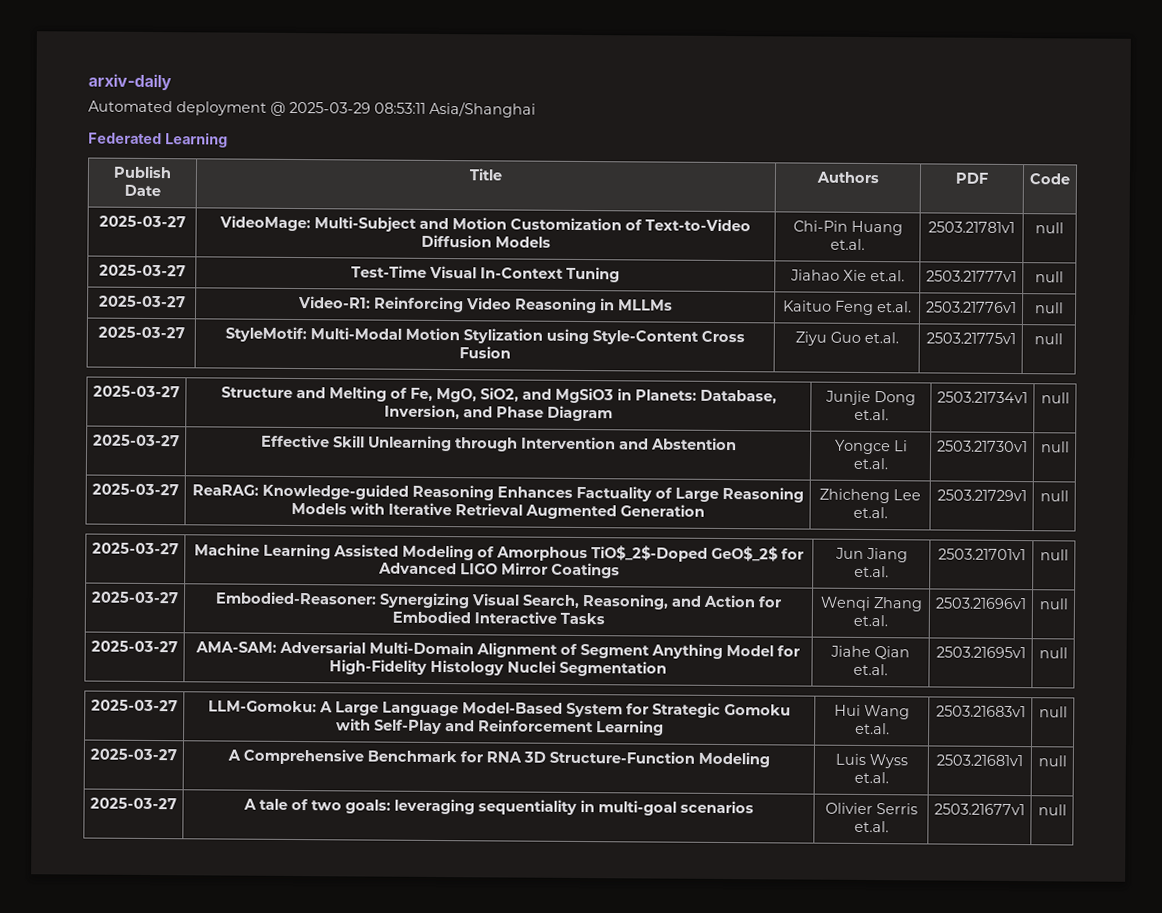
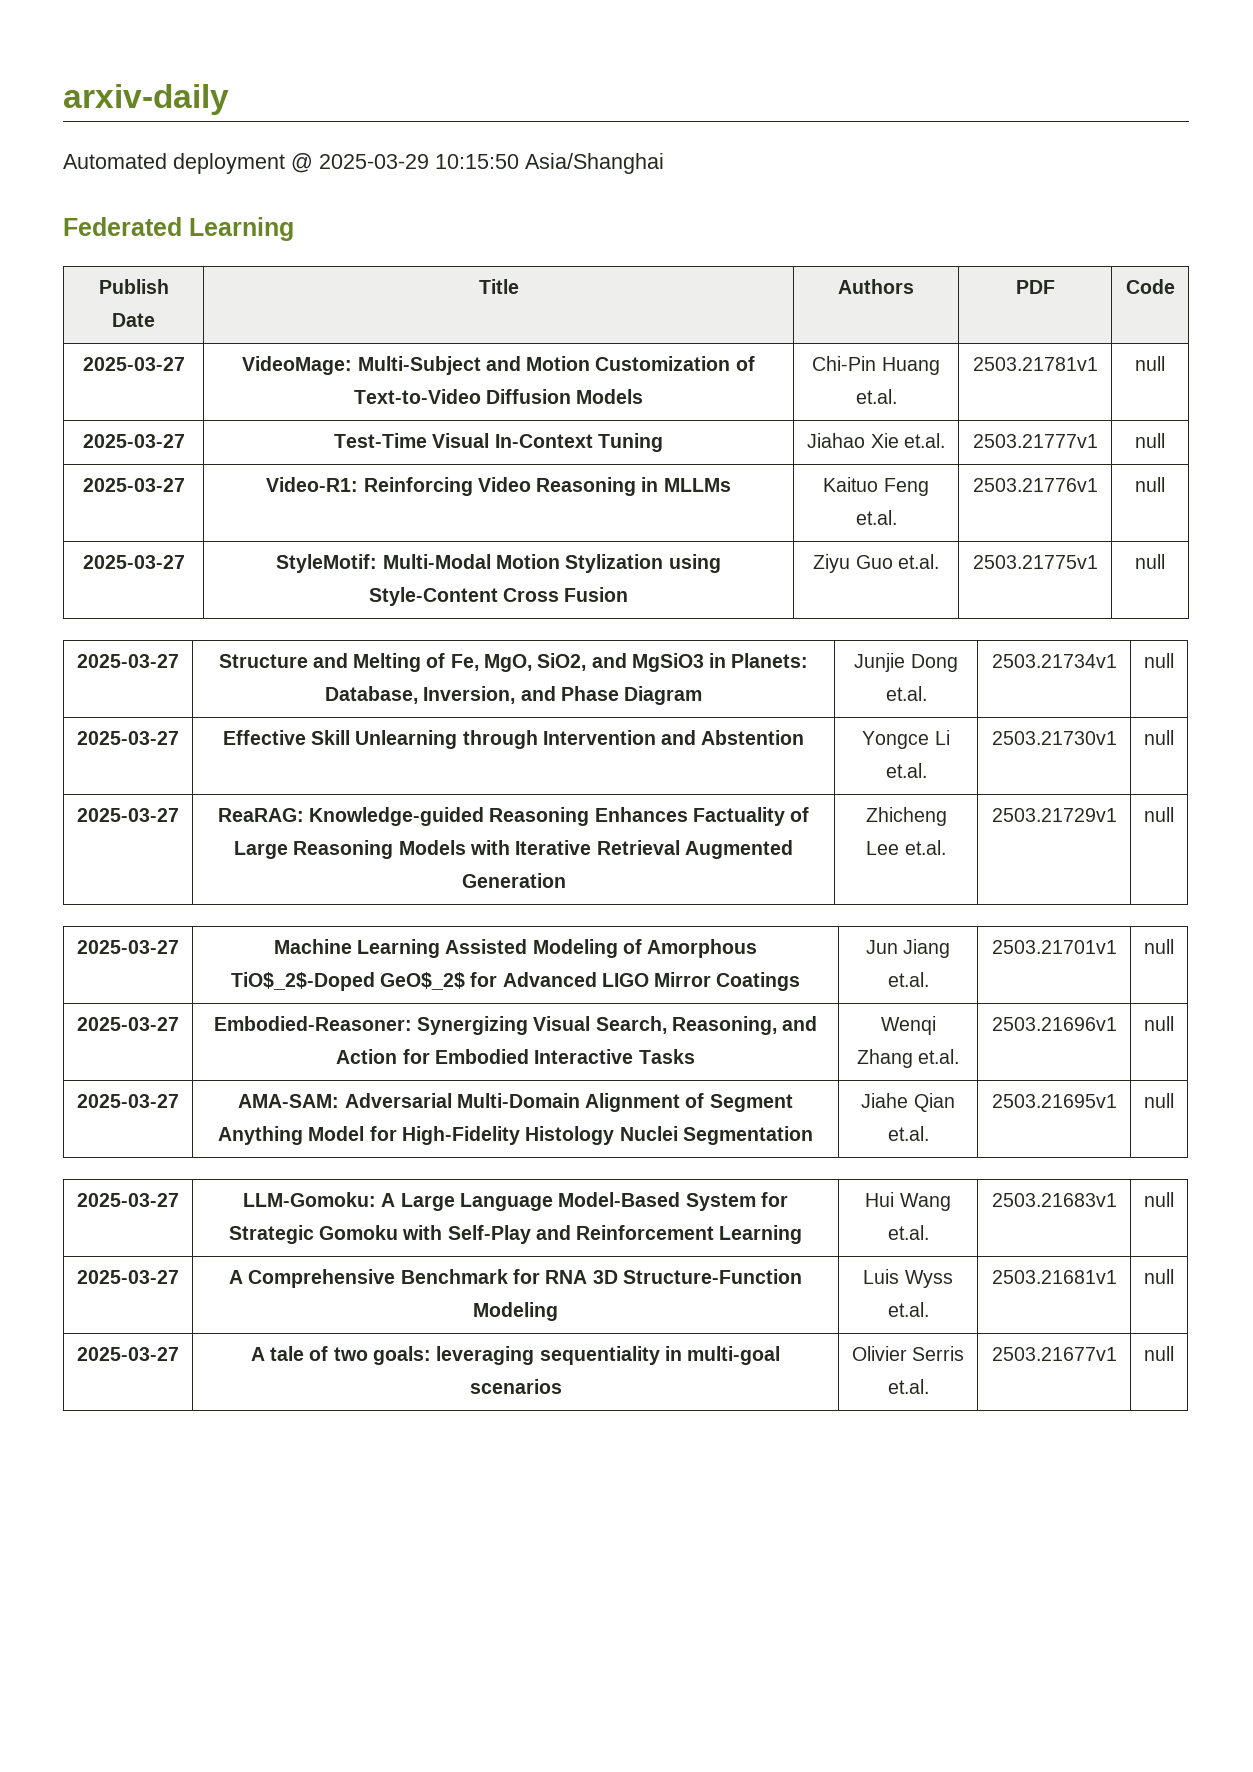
- Automated deployment @ 2025-03-29 08:53:11 Asia/Shanghai
+ Automated deployment @ 2025-03-29 10:15:50 Asia/Shanghai

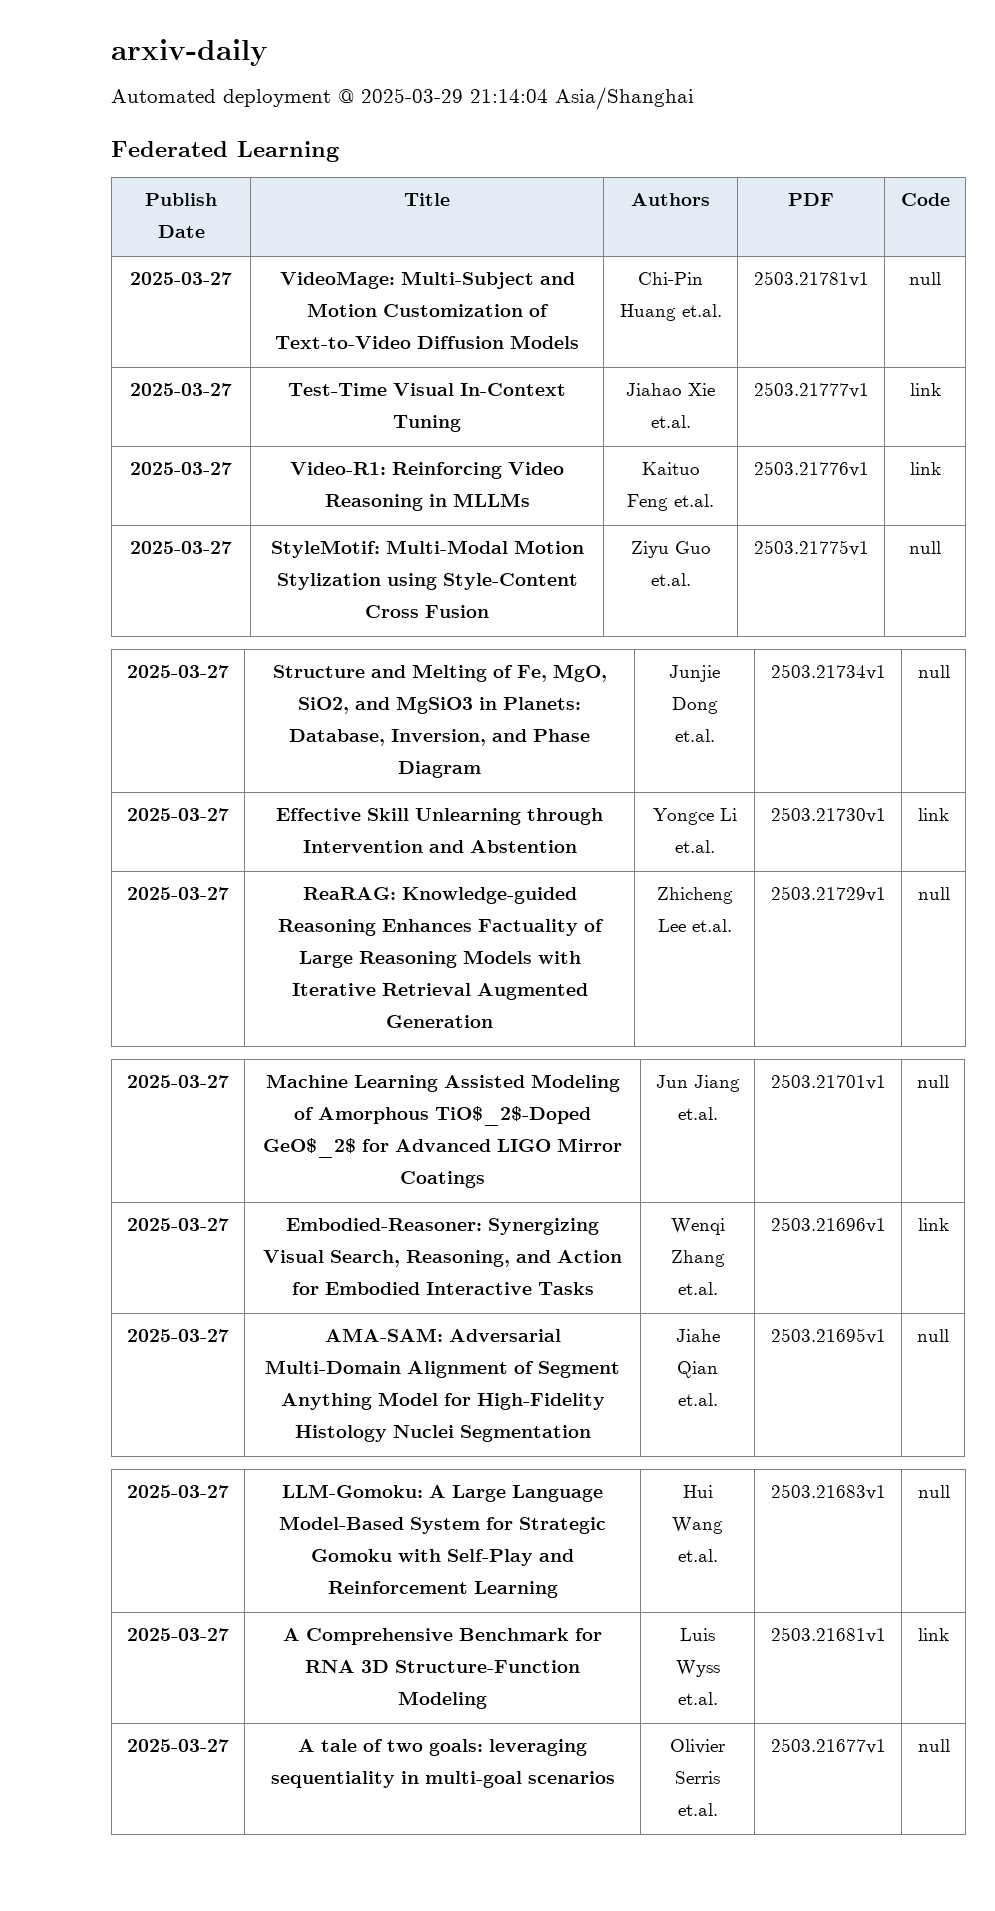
- Automated deployment @ 2025-03-29 10:15:50 Asia/Shanghai
+ Automated deployment @ 2025-03-29 21:14:04 Asia/Shanghai
- 2025-03-27 | Test-Time Visual In-Context Tuning | Jiahao Xie et.al. | 2503.21777v1 | null
+ 2025-03-27 | Test-Time Visual In-Context Tuning | Jiahao Xie et.al. | 2503.21777v1 | link
- 2025-03-27 | Video-R1: Reinforcing Video Reasoning in MLLMs | Kaituo Feng et.al. | 2503.21776v1 | null
+ 2025-03-27 | Video-R1: Reinforcing Video Reasoning in MLLMs | Kaituo Feng et.al. | 2503.21776v1 | link
- 2025-03-27 | Effective Skill Unlearning through Intervention and Abstention | Yongce Li et.al. | 2503.21730v1 | null
+ 2025-03-27 | Effective Skill Unlearning through Intervention and Abstention | Yongce Li et.al. | 2503.21730v1 | link
- 2025-03-27 | Embodied-Reasoner: Synergizing Visual Search, Reasoning, and Action for Embodied Interactive Tasks | Wenqi Zhang et.al. | 2503.21696v1 | null
+ 2025-03-27 | Embodied-Reasoner: Synergizing Visual Search, Reasoning, and Action for Embodied Interactive Tasks | Wenqi Zhang et.al. | 2503.21696v1 | link
- 2025-03-27 | A Comprehensive Benchmark for RNA 3D Structure-Function Modeling | Luis Wyss et.al. | 2503.21681v1 | null
+ 2025-03-27 | A Comprehensive Benchmark for RNA 3D Structure-Function Modeling | Luis Wyss et.al. | 2503.21681v1 | link

